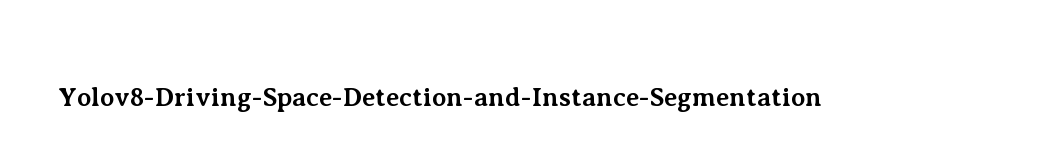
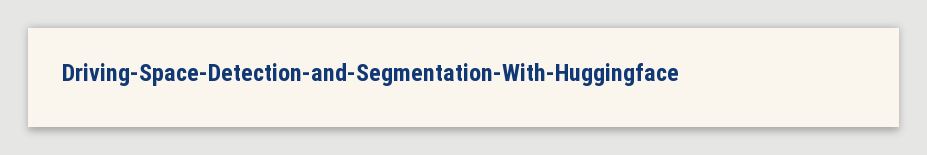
- Yolov8-Driving-Space-Detection-and-Instance-Segmentation
+ Driving-Space-Detection-and-Segmentation-With-Huggingface

